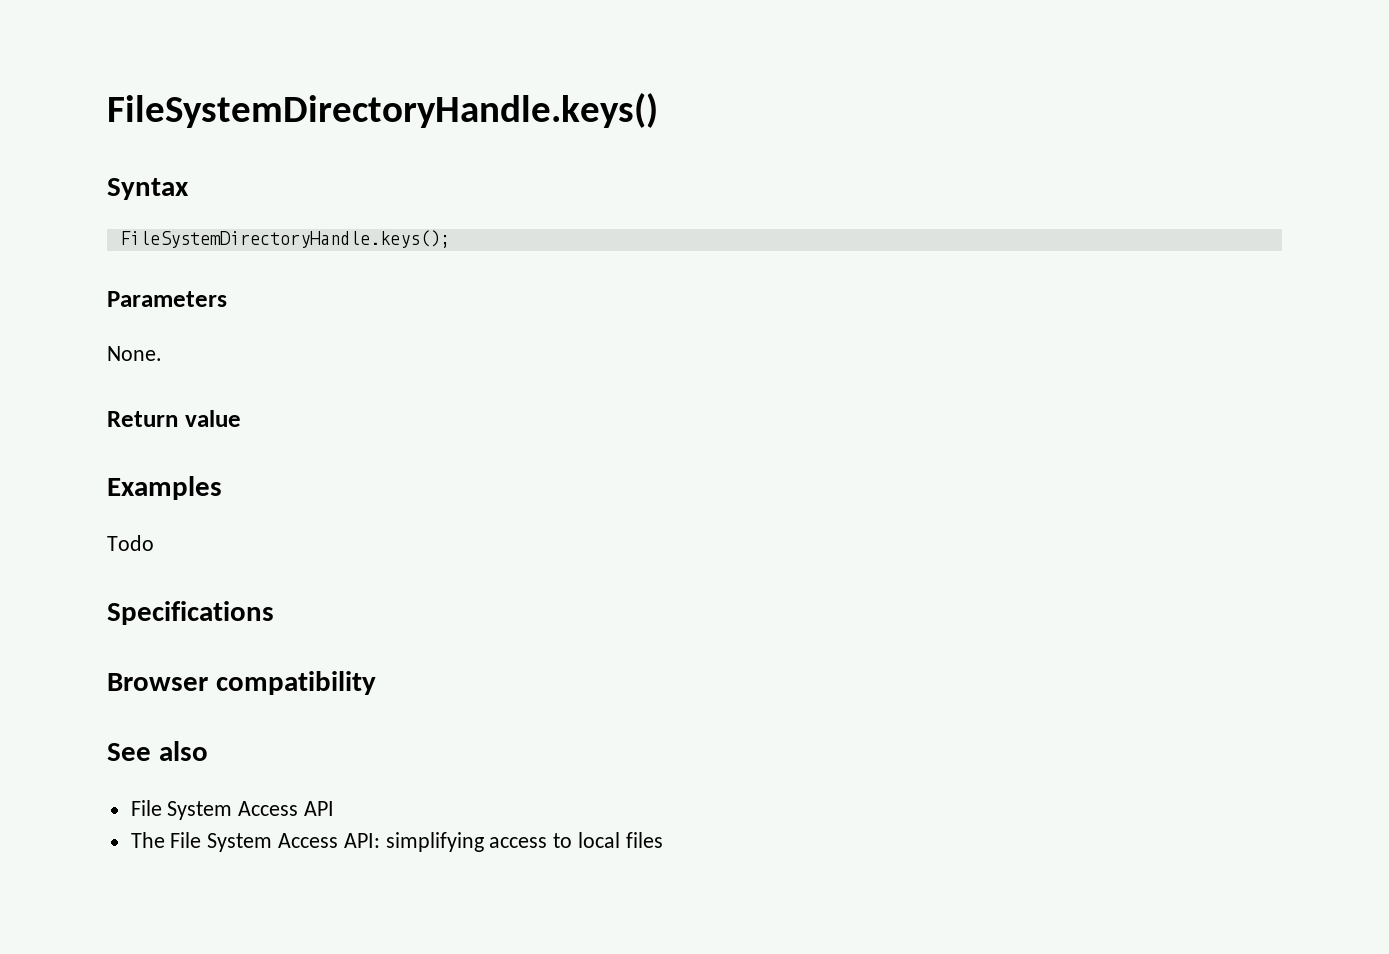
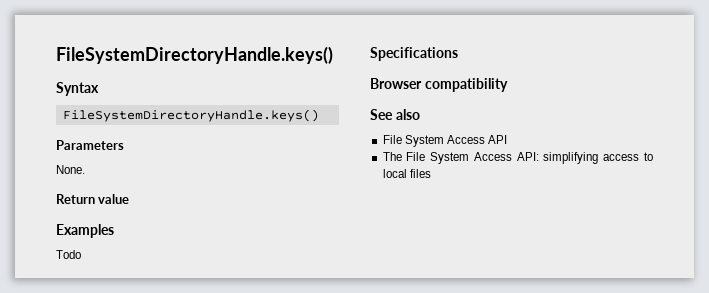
  Syntax
- FileSystemDirectoryHandle.keys();
+ FileSystemDirectoryHandle.keys()

